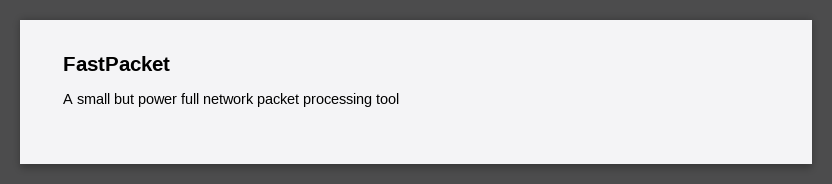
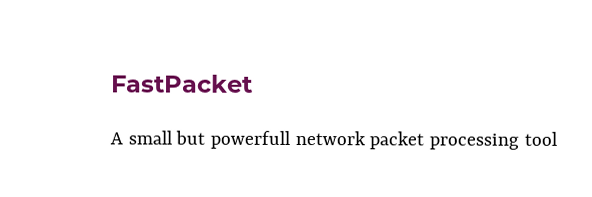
- A small but power full network packet processing tool
+ A small but powerfull network packet processing tool

